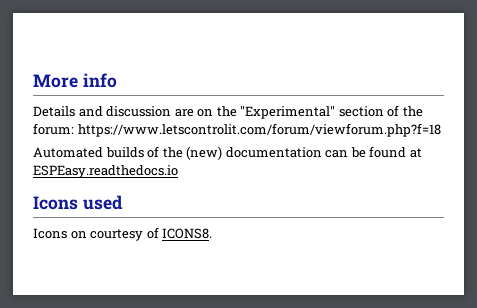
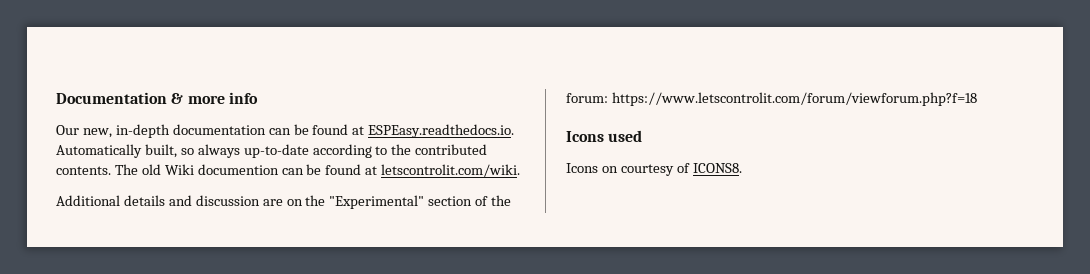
- More info
- Details and discussion are on the "Experimental" section of the forum: https://www.letscontrolit.com/forum/viewforum.php?f=18
+ Documentation & more info
+ Our new, in-depth documentation can be found at ESPEasy.readthedocs.io. Automatically built, so always up-to-date according to the contributed contents. The old Wiki documention can be found at letscontrolit.com/wiki.
+ Additional details and discussion are on the "Experimental" section of the forum: https://www.letscontrolit.com/forum/viewforum.php?f=18
- Automated builds of the (new) documentation can be found at ESPEasy.readthedocs.io

